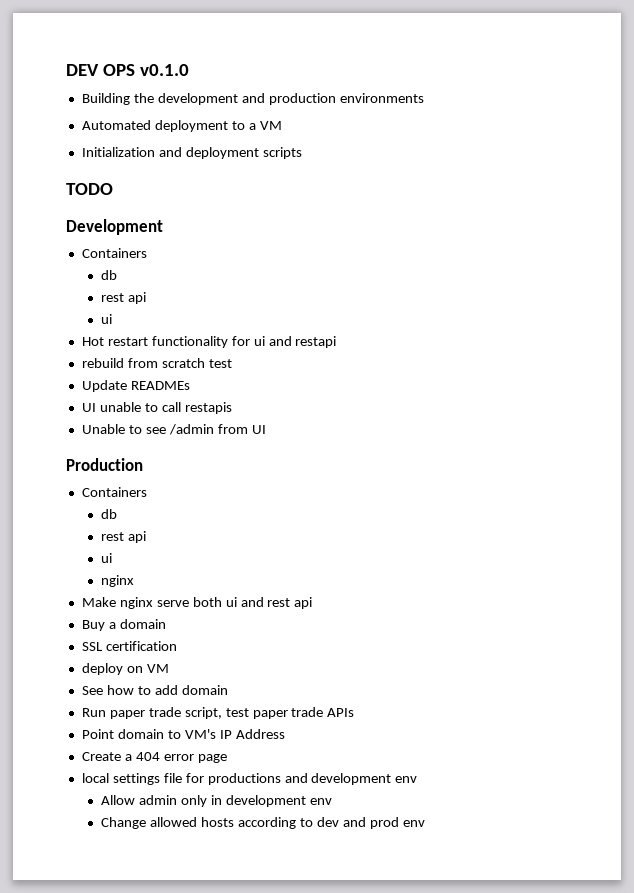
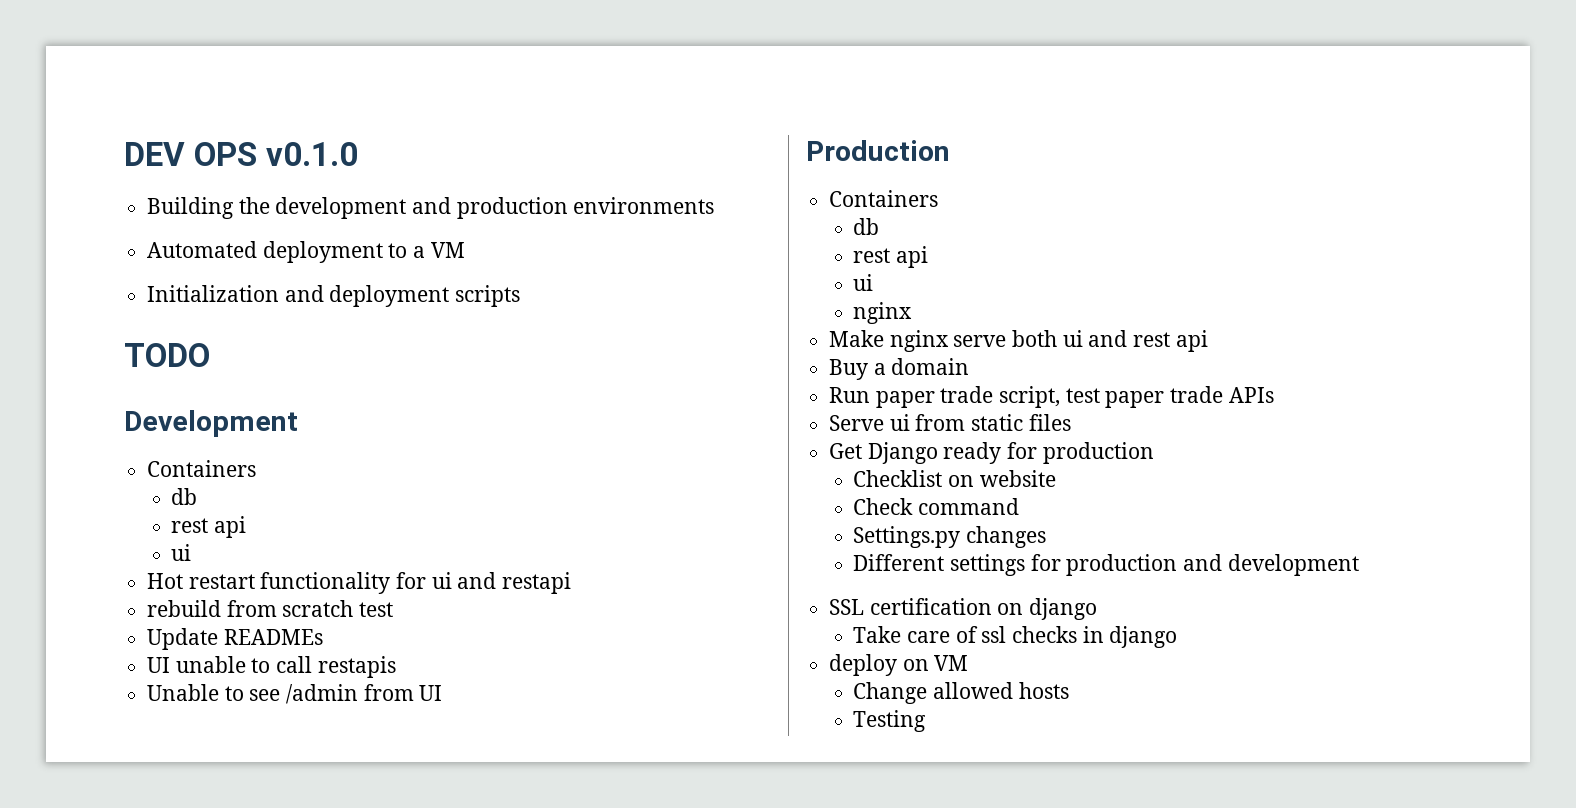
- SSL certification
- deploy on VM
- See how to add domain
- Point domain to VM's IP Address
- Create a 404 error page
- local settings file for productions and development env
- Allow admin only in development env
- Change allowed hosts according to dev and prod env
+ Serve ui from static files
+ Get Django ready for production
+ Checklist on website
+ Check command
+ Settings.py changes
+ Different settings for production and development
+ SSL certification on django
+ Take care of ssl checks in django
+ deploy on VM
+ Change allowed hosts
+ Testing

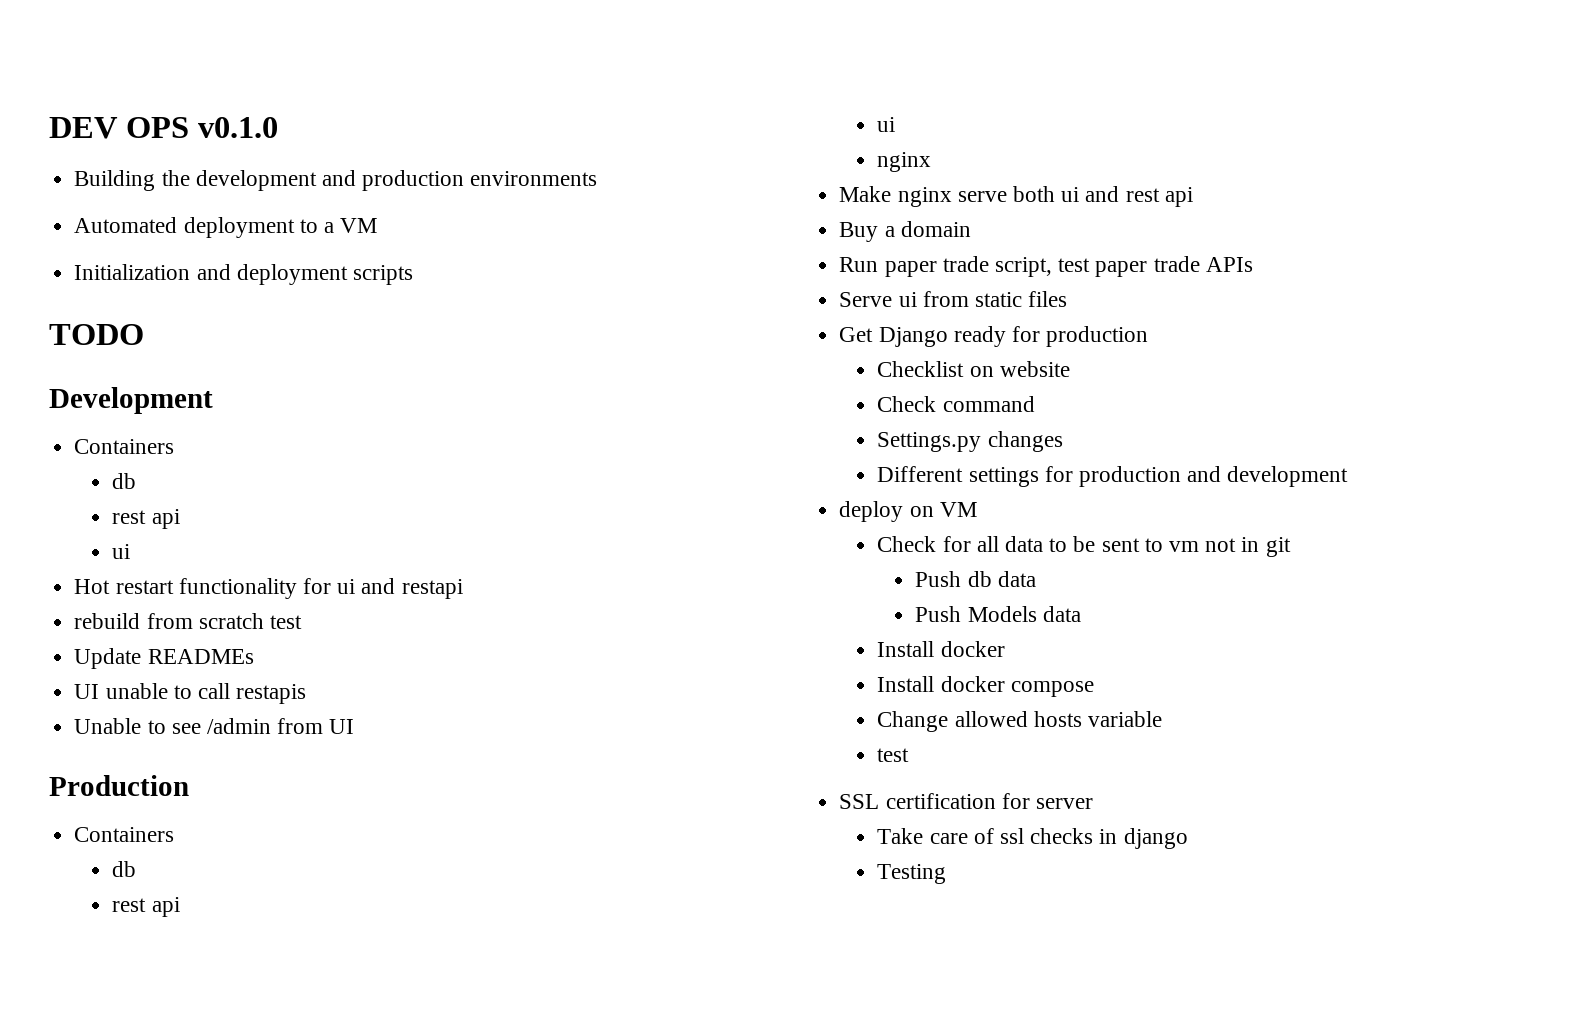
+ deploy on VM
+ Check for all data to be sent to vm not in git
+ Push db data
+ Push Models data
+ Install docker
+ Install docker compose
+ Change allowed hosts variable
+ test
- SSL certification on django
+ SSL certification for server
- deploy on VM
- Change allowed hosts

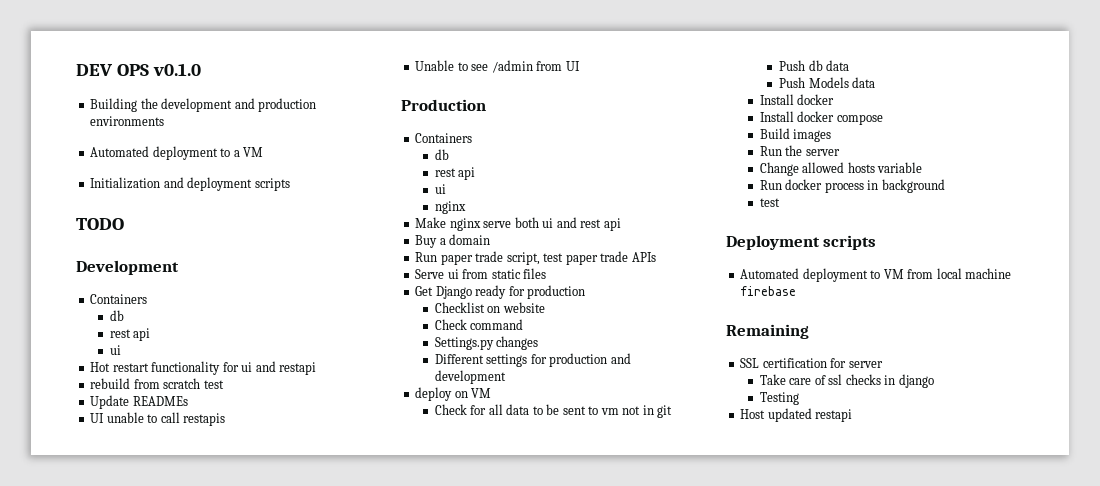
+ Build images
+ Run the server
  Change allowed hosts variable
+ Run docker process in background
  test
+ Deployment scripts
+ Automated deployment to VM from local machine firebase
+ Remaining
+ Host updated restapi

